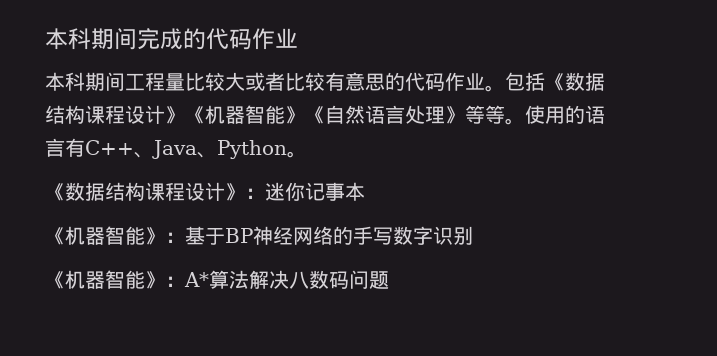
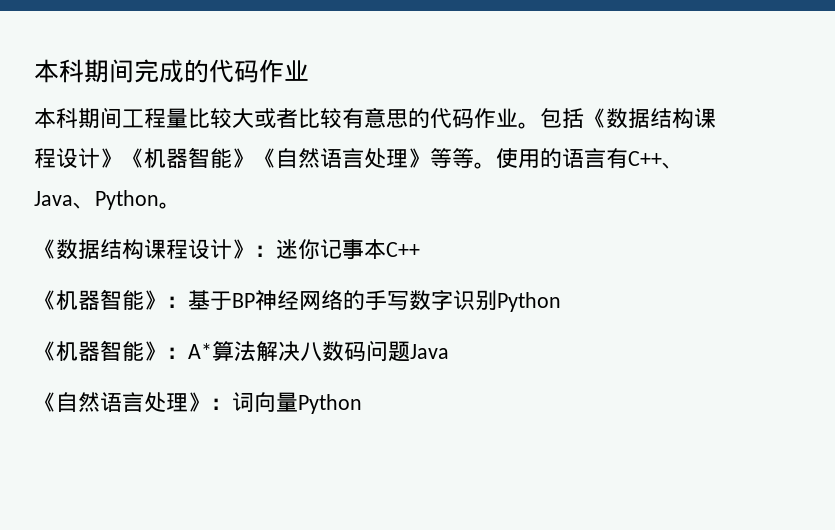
- 《数据结构课程设计》：迷你记事本
+ 《数据结构课程设计》：迷你记事本C++
- 《机器智能》：基于BP神经网络的手写数字识别
+ 《机器智能》：基于BP神经网络的手写数字识别Python
- 《机器智能》：A*算法解决八数码问题
+ 《机器智能》：A*算法解决八数码问题Java
+ 《自然语言处理》：词向量Python

